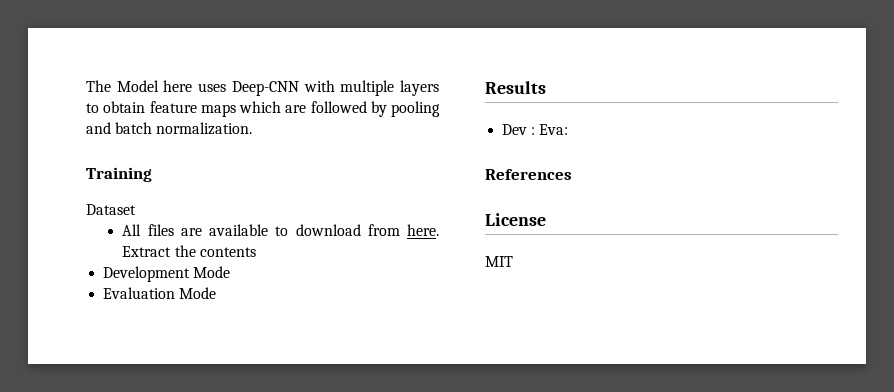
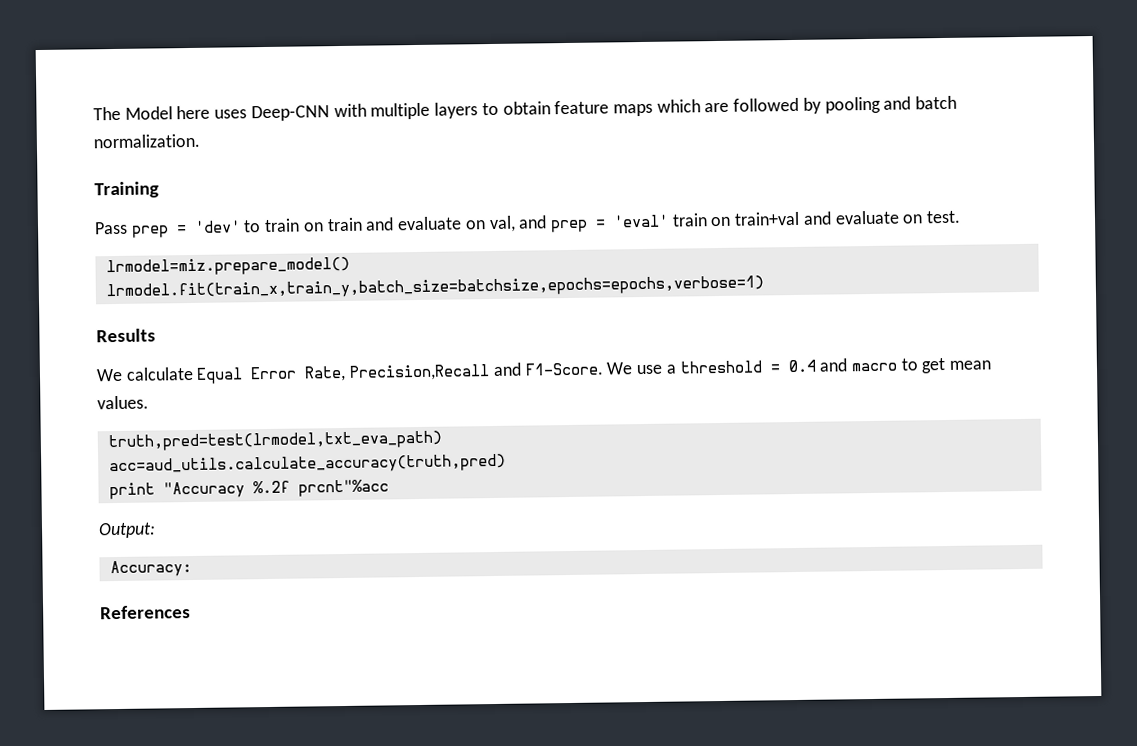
- Dataset
- All files are available to download from here. Extract the contents
- Development Mode
- Evaluation Mode
+ Pass prep = 'dev' to train on train and evaluate on val, and prep = 'eval' train on train+val and evaluate on test.
+ lrmodel=miz.prepare_model()
+ lrmodel.fit(train_x,train_y,batch_size=batchsize,epochs=epochs,verbose=1)
  Results
- Dev : Eva:
+ We calculate Equal Error Rate, Precision,Recall and F1-Score. We use a threshold = 0.4 and macro to get mean values.
+ truth,pred=test(lrmodel,txt_eva_path)
+ acc=aud_utils.calculate_accuracy(truth,pred)
+ print "Accuracy %.2f prcnt"%acc
+ Output:
+ Accuracy:
- License
- MIT

